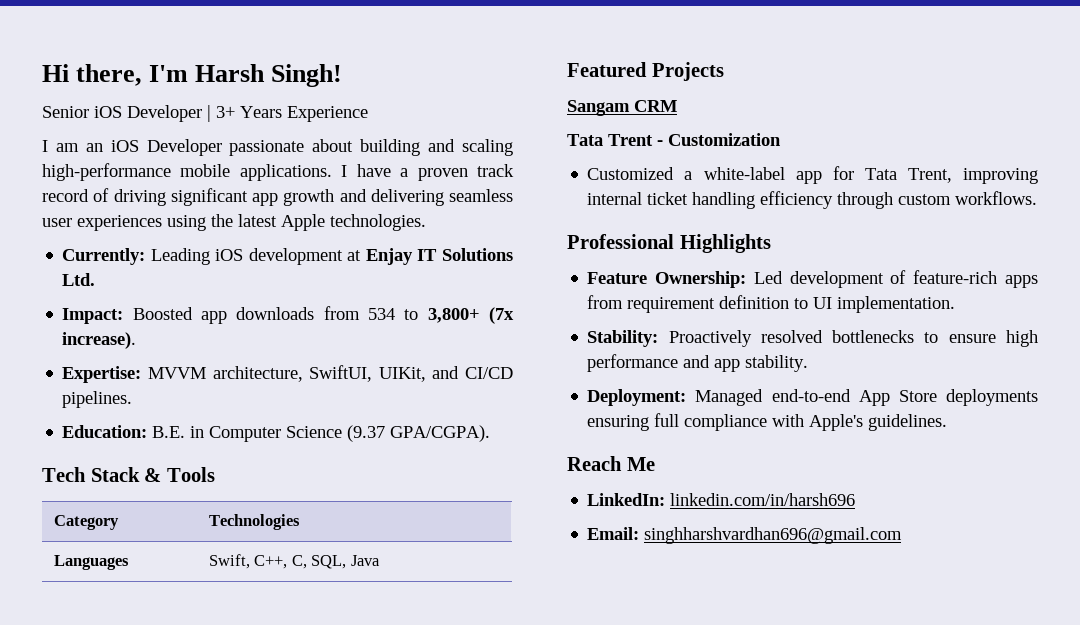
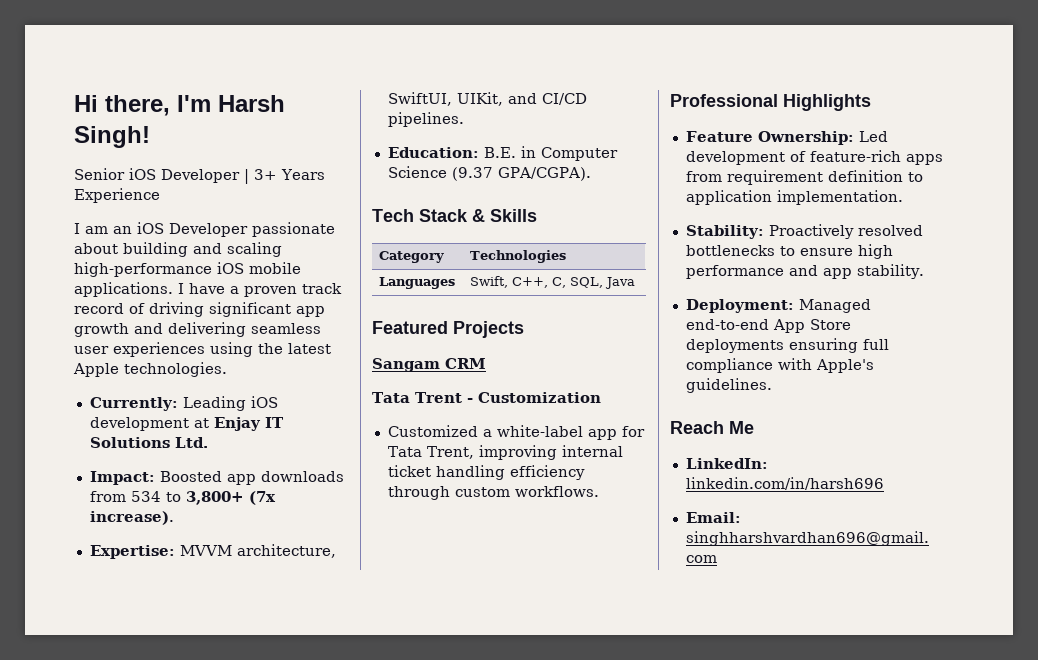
- I am an iOS Developer passionate about building and scaling high-performance mobile applications.
+ I am an iOS Developer passionate about building and scaling high-performance iOS mobile applications.
- Tech Stack & Tools
+ Tech Stack & Skills
- Feature Ownership: Led development of feature-rich apps from requirement definition to UI implementation.
+ Feature Ownership: Led development of feature-rich apps from requirement definition to application implementation.

